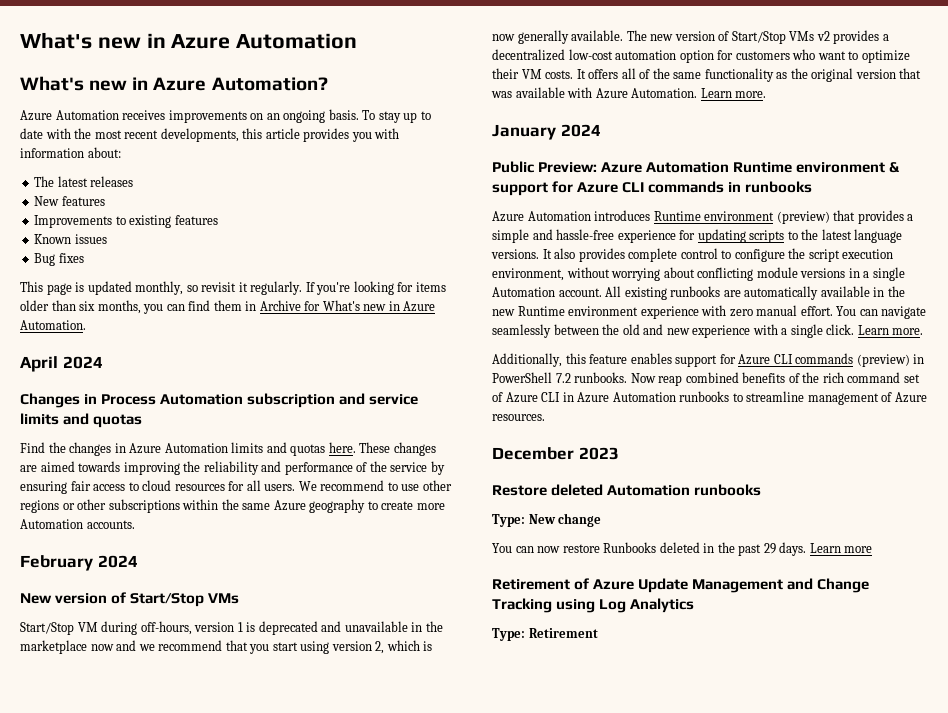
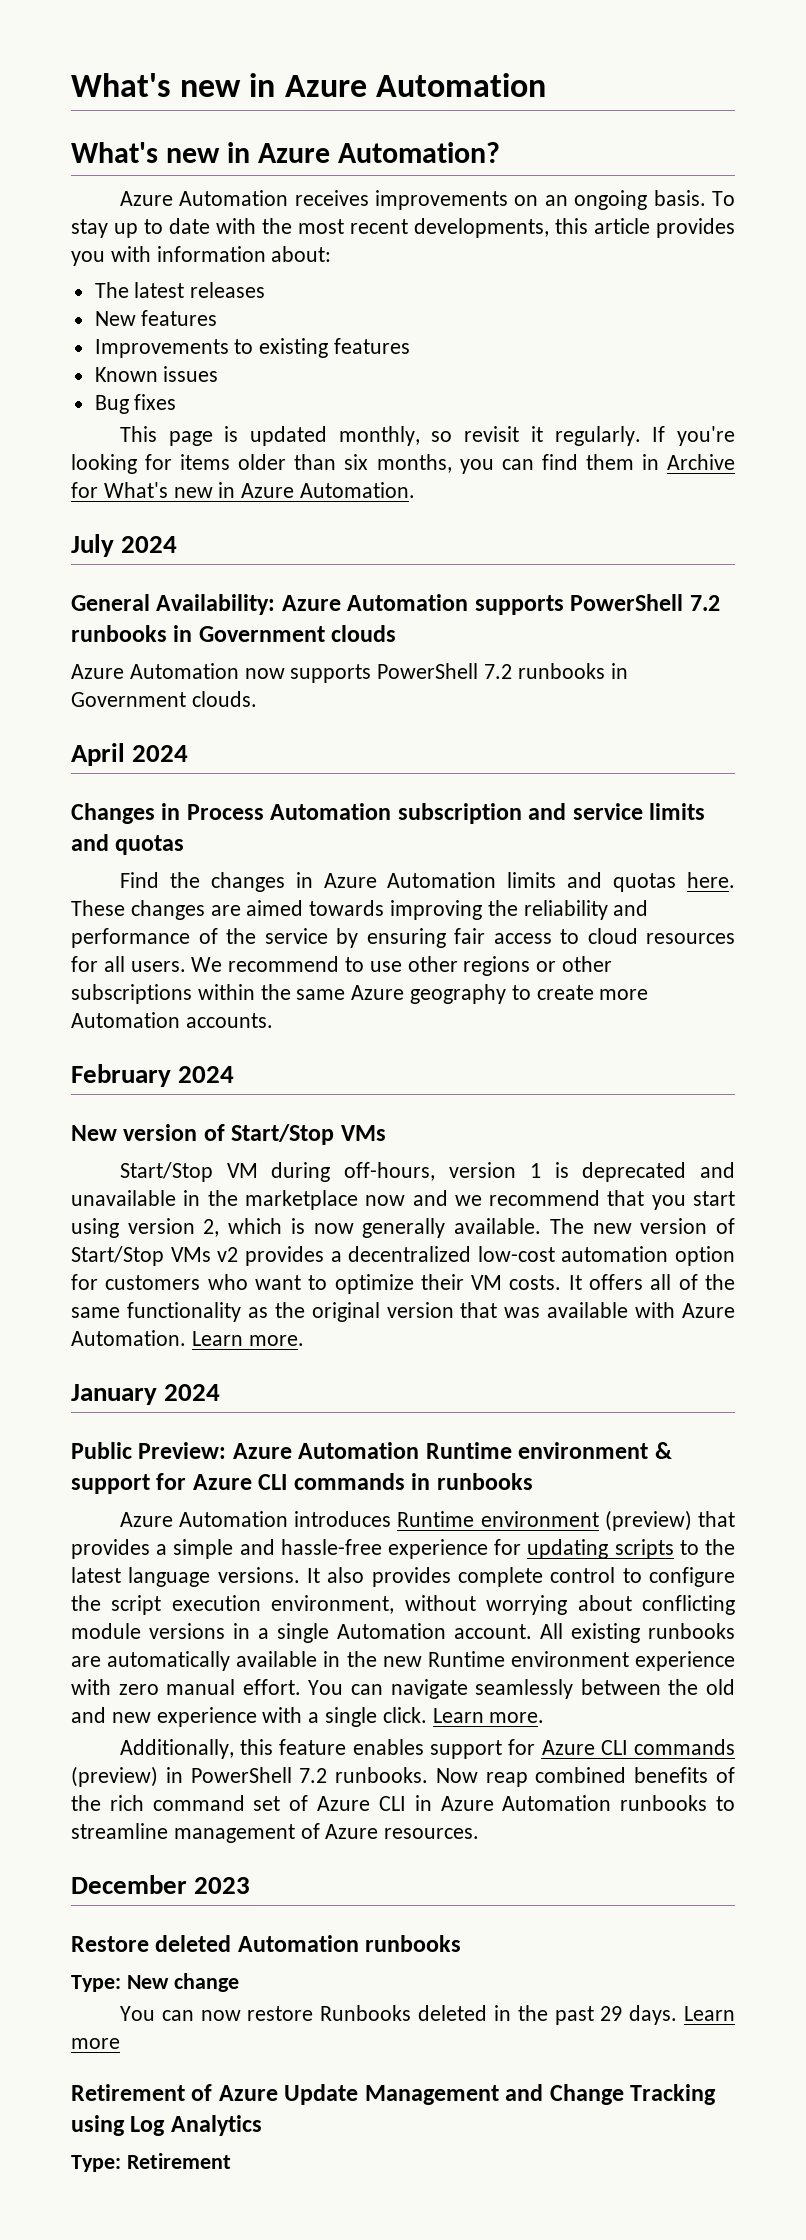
+ July 2024
+ General Availability: Azure Automation supports PowerShell 7.2 runbooks in Government clouds
+ Azure Automation now supports PowerShell 7.2 runbooks in Government clouds.

